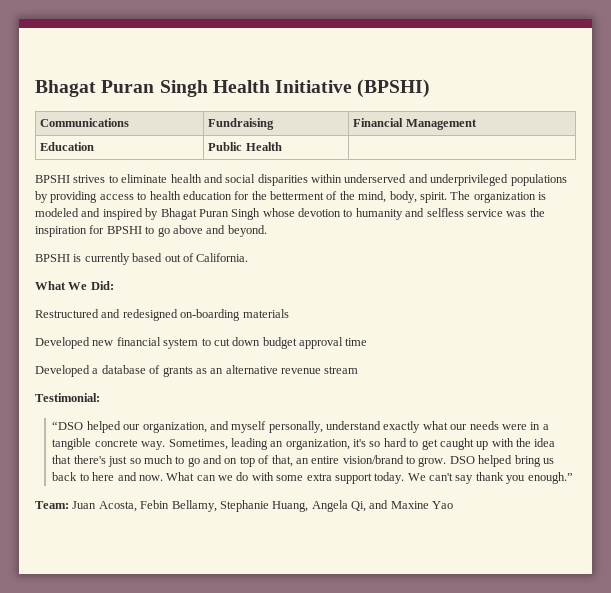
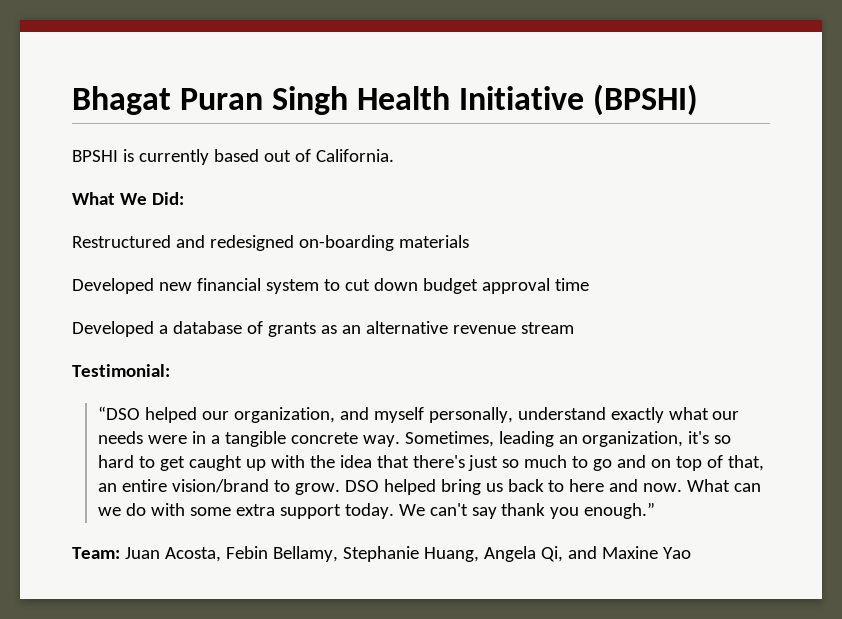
- Communications | Fundraising | Financial Management
- Education | Public Health |
- BPSHI strives to eliminate health and social disparities within underserved and underprivileged populations by providing access to health education for the betterment of the mind, body, spirit. The organization is modeled and inspired by Bhagat Puran Singh whose devotion to humanity and selfless service was the inspiration for BPSHI to go above and beyond.

